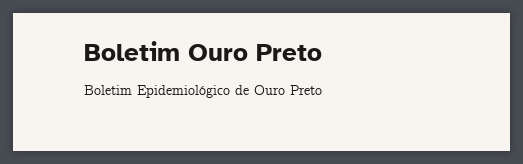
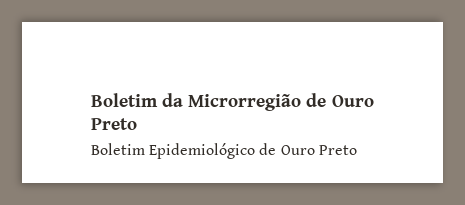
- Boletim Ouro Preto
+ Boletim da Microrregião de Ouro Preto

